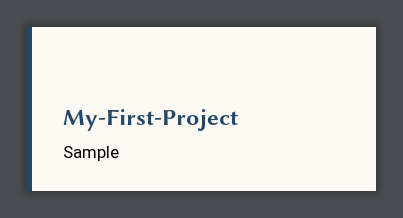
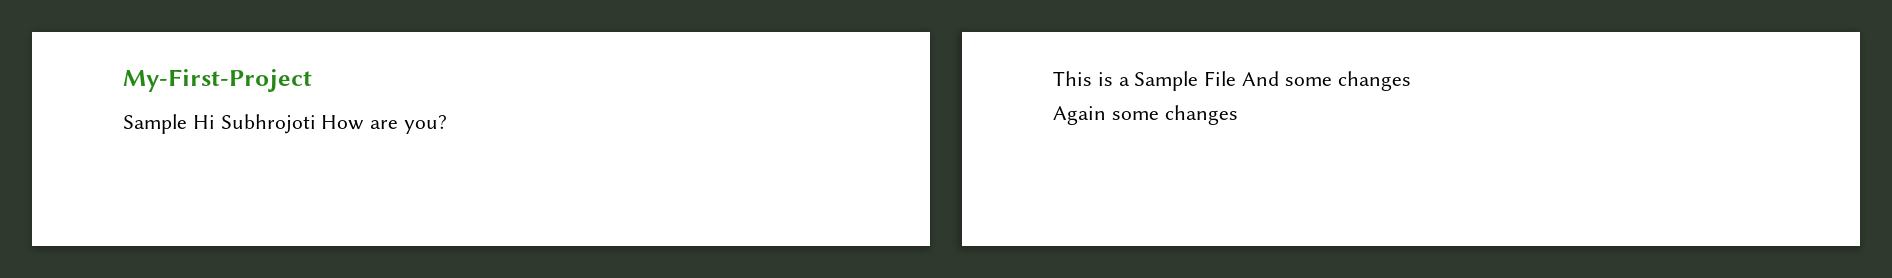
- Sample
+ Sample Hi Subhrojoti How are you?
+ This is a Sample File And some changes
+ Again some changes

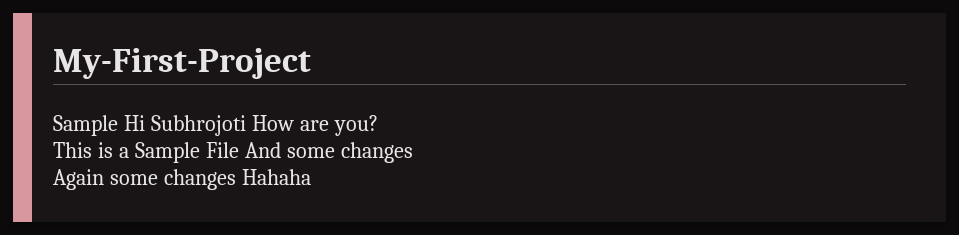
- Again some changes
+ Again some changes Hahaha

